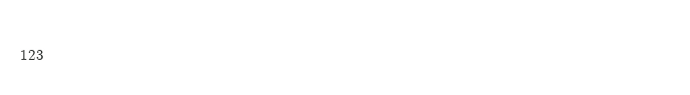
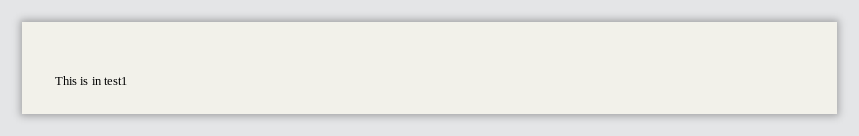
- 123
+ This is in test1

